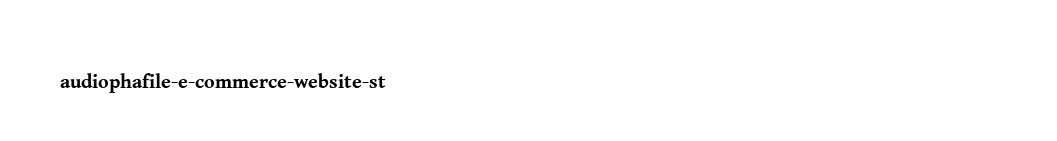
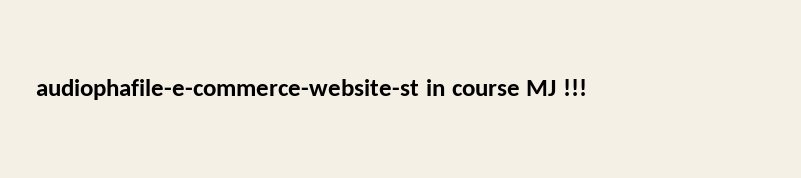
- audiophafile-e-commerce-website-st
+ audiophafile-e-commerce-website-st in course MJ !!!

